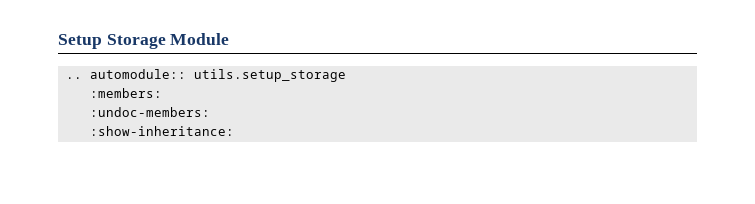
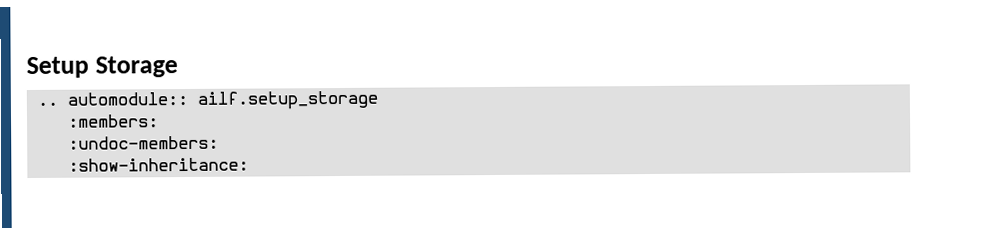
- Setup Storage Module
+ Setup Storage
- .. automodule:: utils.setup_storage
+ .. automodule:: ailf.setup_storage

